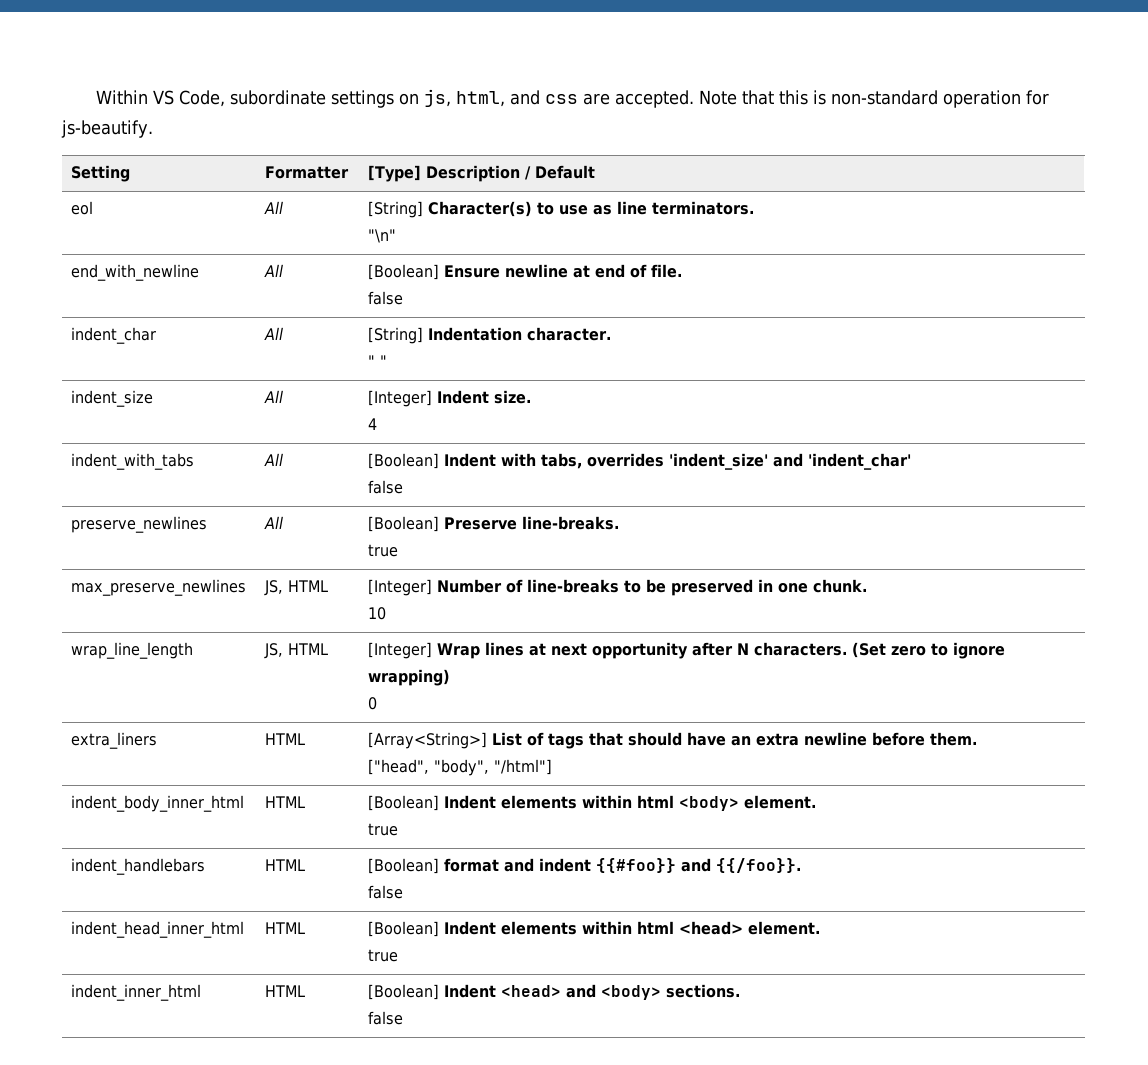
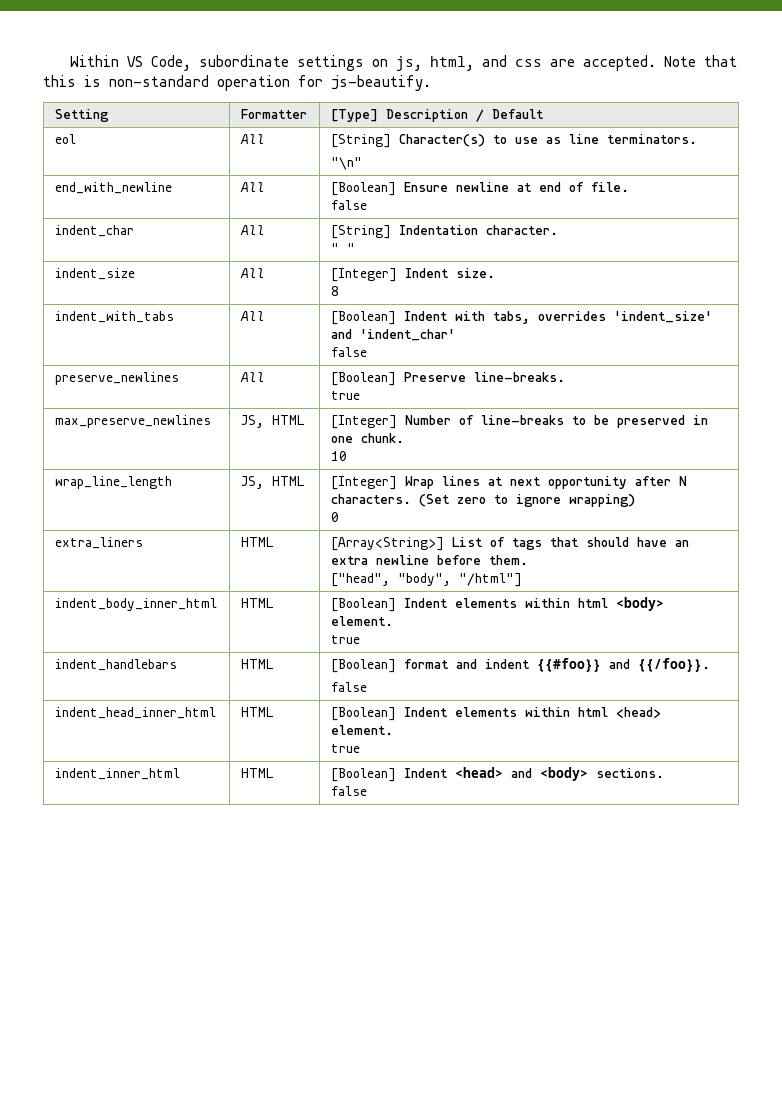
  indent_size | All | [Integer] Indent size.
- 4
+ 8

